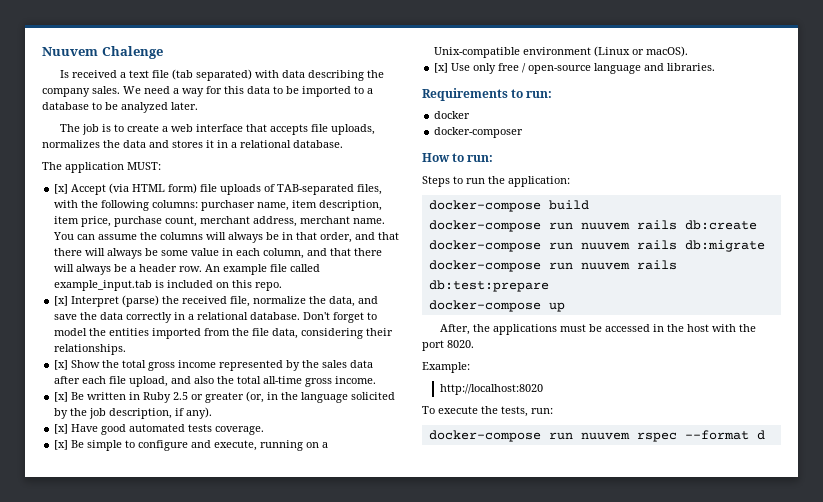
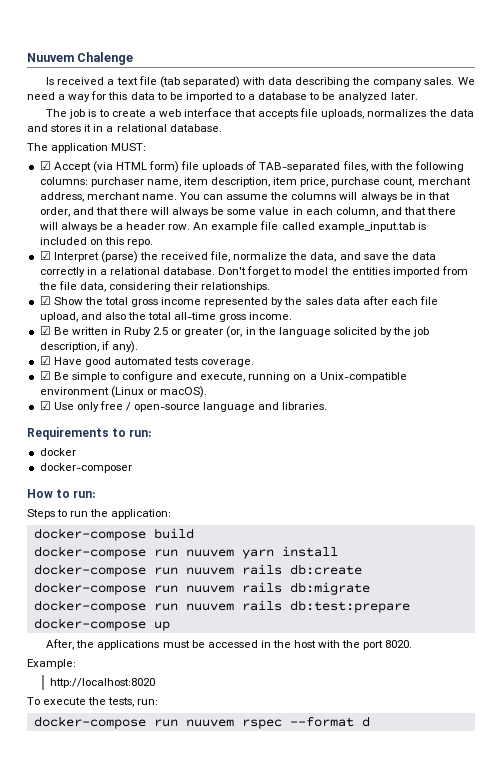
- [x] Accept (via HTML form) file uploads of TAB-separated files, with the following columns: purchaser name, item description, item price, purchase count, merchant address, merchant name.
+ ☑ Accept (via HTML form) file uploads of TAB-separated files, with the following columns: purchaser name, item description, item price, purchase count, merchant address, merchant name.
- [x] Interpret (parse) the received file, normalize the data, and save the data correctly in a relational database.
+ ☑ Interpret (parse) the received file, normalize the data, and save the data correctly in a relational database.
- [x] Show the total gross income represented by the sales data after each file upload, and also the total all-time gross income.
+ ☑ Show the total gross income represented by the sales data after each file upload, and also the total all-time gross income.
- [x] Be written in Ruby 2.5 or greater (or, in the language solicited by the job description, if any).
+ ☑ Be written in Ruby 2.5 or greater (or, in the language solicited by the job description, if any).
- [x] Have good automated tests coverage.
+ ☑ Have good automated tests coverage.
- [x] Be simple to configure and execute, running on a Unix-compatible environment (Linux or macOS).
+ ☑ Be simple to configure and execute, running on a Unix-compatible environment (Linux or macOS).
- [x] Use only free / open-source language and libraries.
+ ☑ Use only free / open-source language and libraries.
+ docker-compose run nuuvem yarn install

